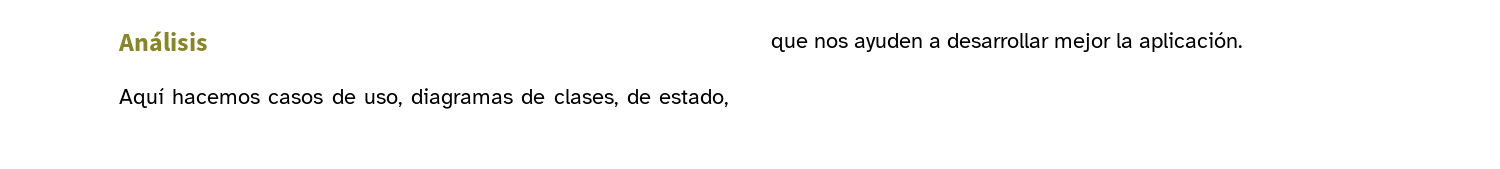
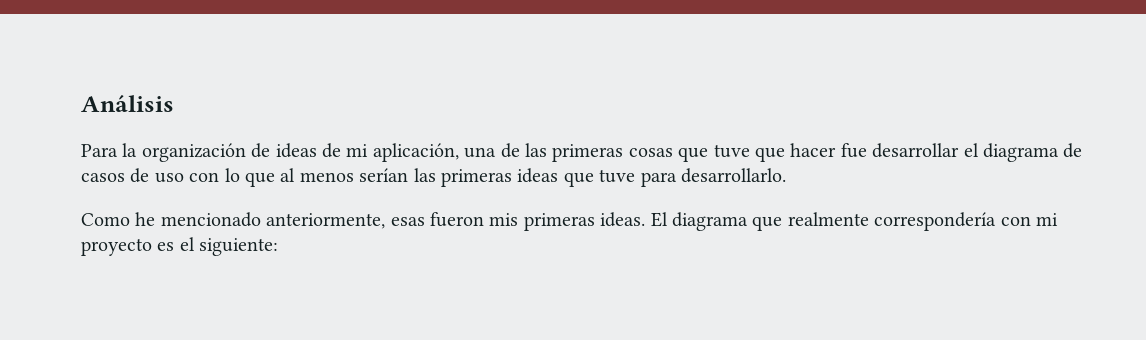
- Aquí hacemos casos de uso, diagramas de clases, de estado, que nos ayuden a desarrollar mejor la aplicación.
+ Para la organización de ideas de mi aplicación, una de las primeras cosas que tuve que hacer fue desarrollar el diagrama de casos de uso con lo que al menos serían las primeras ideas que tuve para desarrollarlo.
+ Como he mencionado anteriormente, esas fueron mis primeras ideas. El diagrama que realmente correspondería con mi proyecto es el siguiente:

